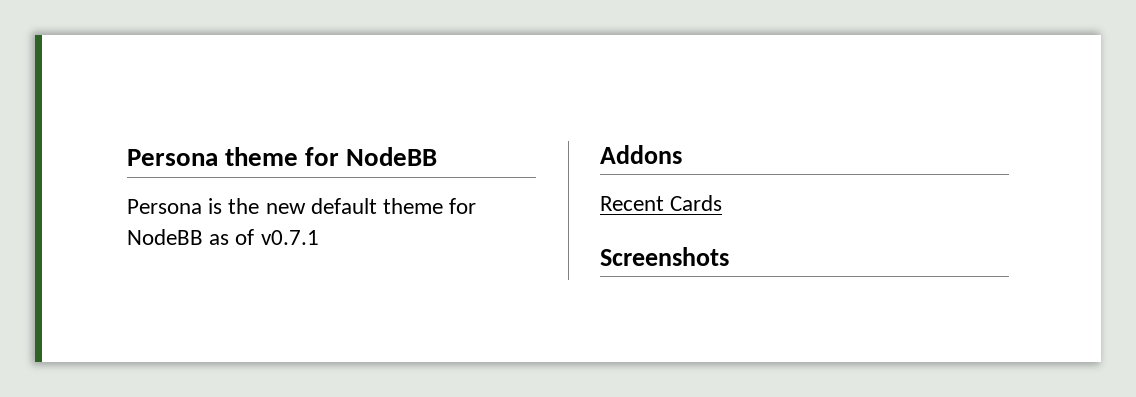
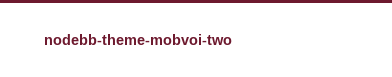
- Persona theme for NodeBB
- Persona is the new default theme for NodeBB as of v0.7.1
- Addons
- Recent Cards
- Screenshots
+ nodebb-theme-mobvoi-two

